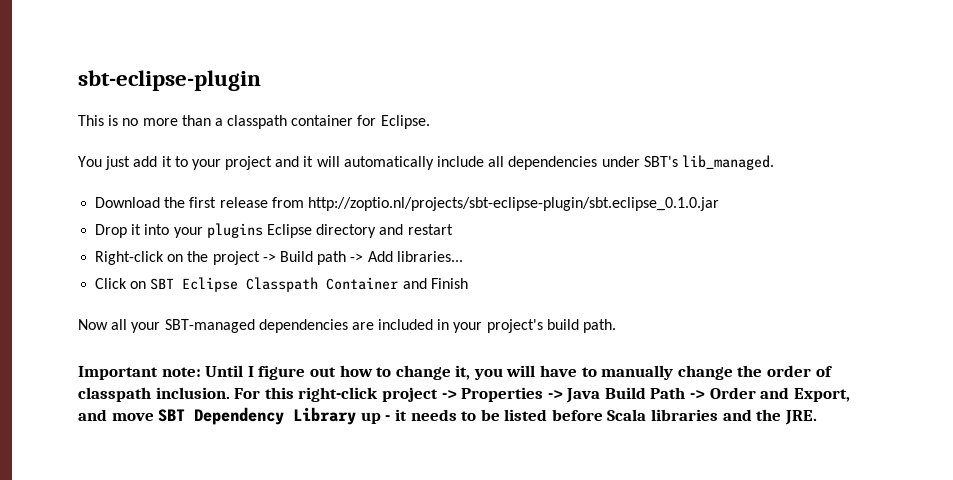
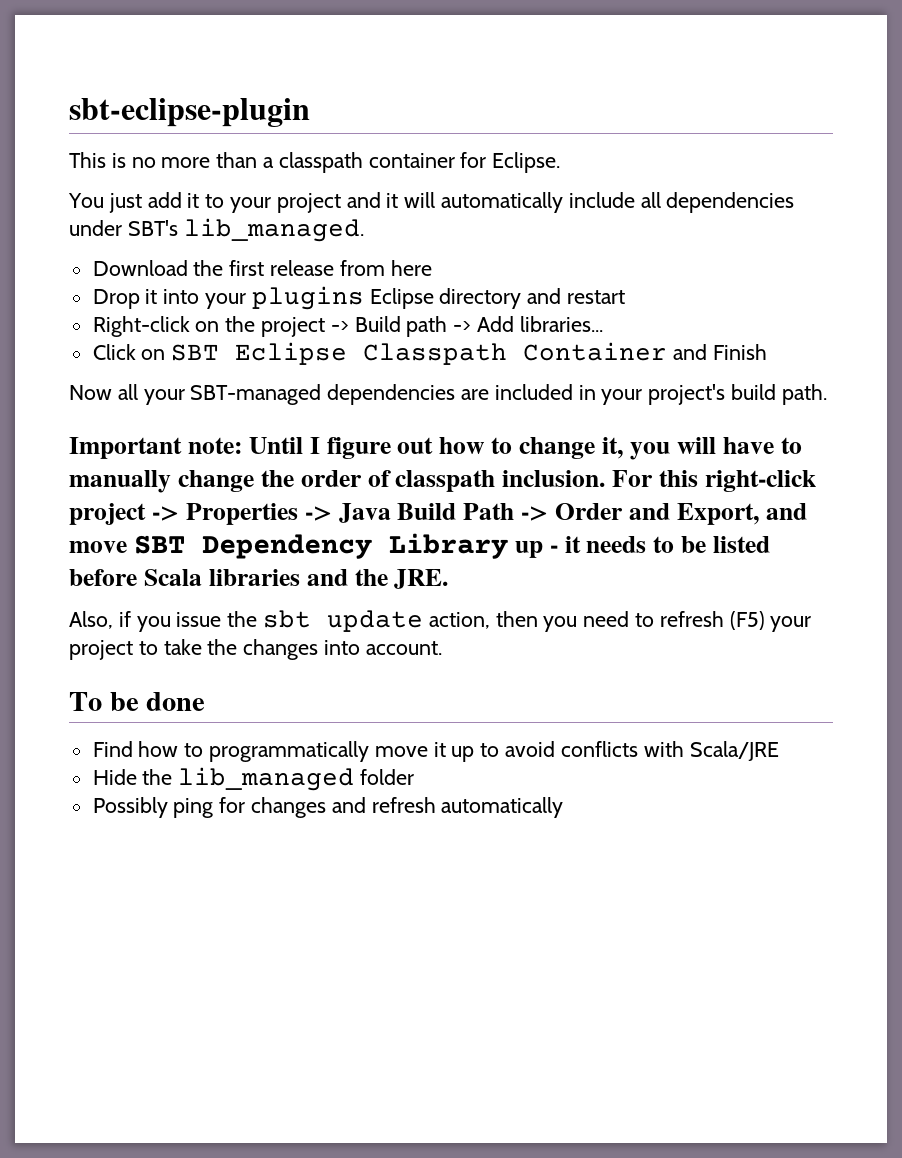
- Download the first release from http://zoptio.nl/projects/sbt-eclipse-plugin/sbt.eclipse_0.1.0.jar
+ Download the first release from here
+ Also, if you issue the sbt update action, then you need to refresh (F5) your project to take the changes into account.
+ To be done
+ Find how to programmatically move it up to avoid conflicts with Scala/JRE
+ Hide the lib_managed folder
+ Possibly ping for changes and refresh automatically

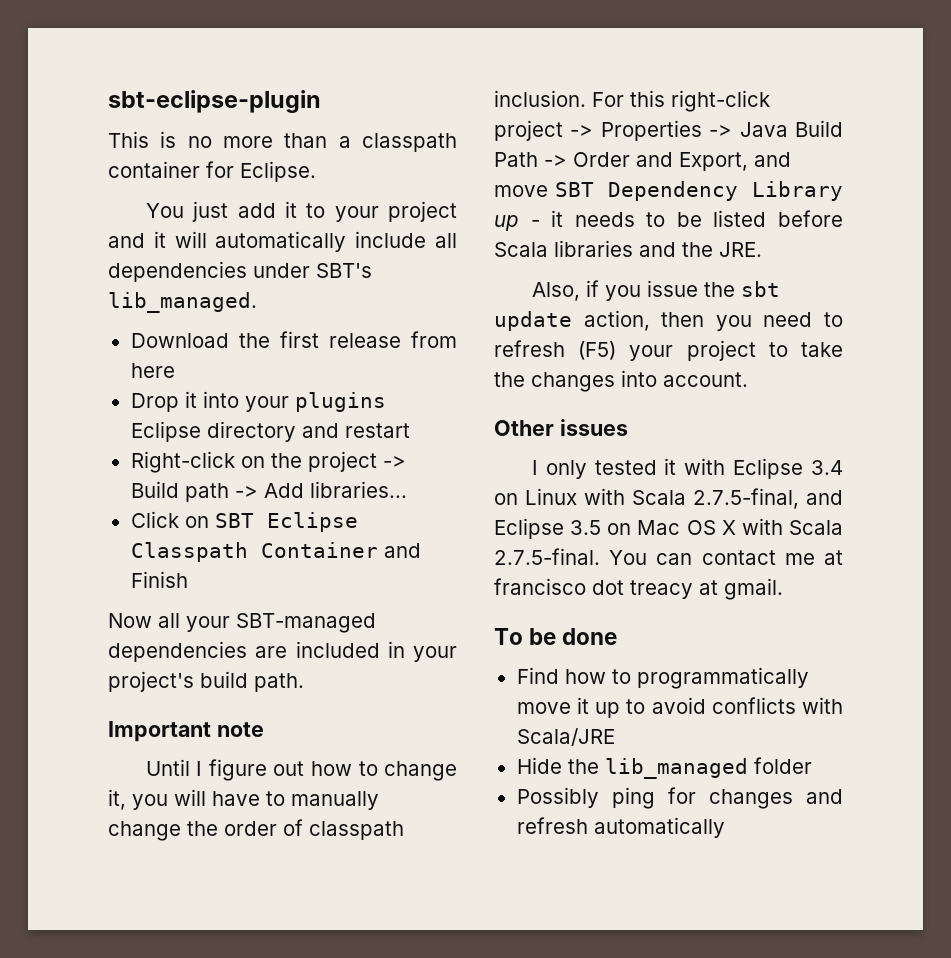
- Important note: Until I figure out how to change it, you will have to manually change the order of classpath inclusion.
+ Important note
+ Until I figure out how to change it, you will have to manually change the order of classpath inclusion.
+ Other issues
+ I only tested it with Eclipse 3.4 on Linux with Scala 2.7.5-final, and Eclipse 3.5 on Mac OS X with Scala 2.7.5-final. You can contact me at francisco dot treacy at gmail.

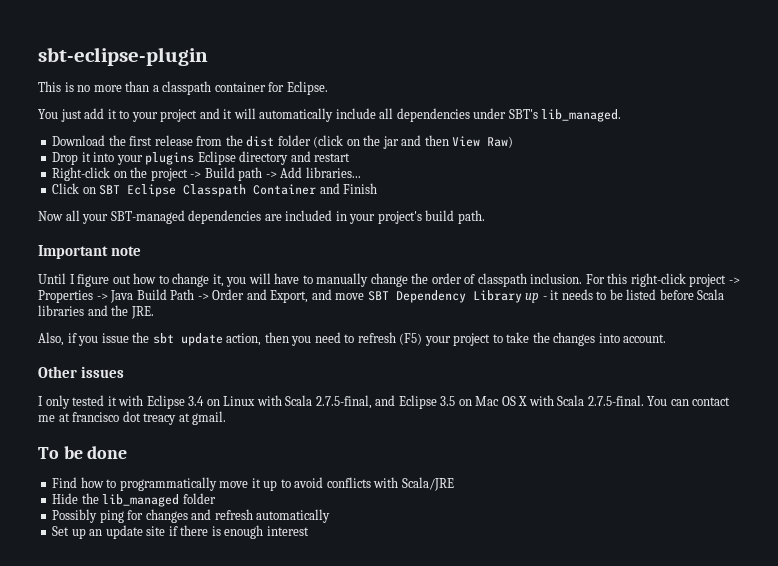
- Download the first release from here
+ Download the first release from the dist folder (click on the jar and then View Raw)
+ Set up an update site if there is enough interest

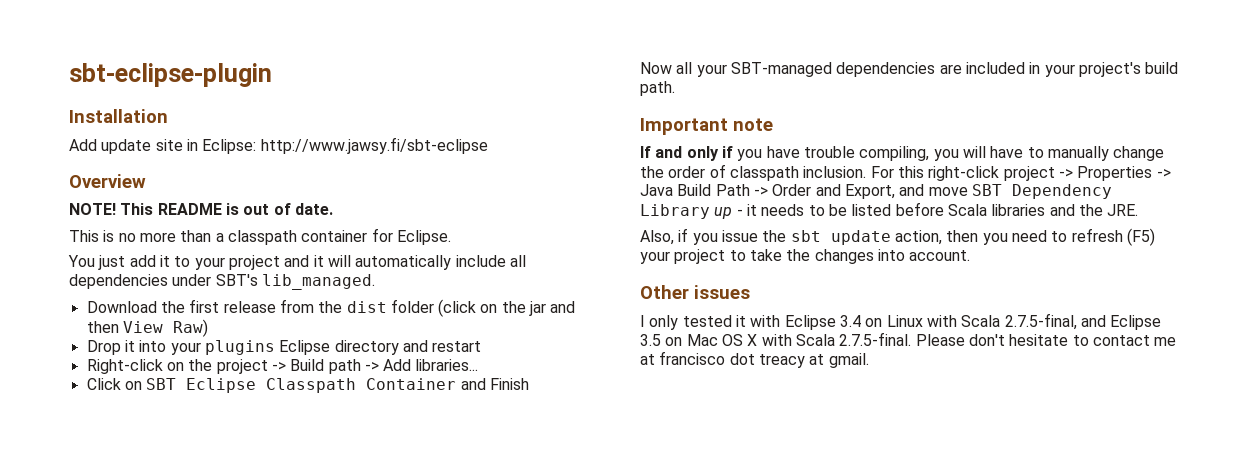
+ Installation
+ Add update site in Eclipse: http://www.jawsy.fi/sbt-eclipse
+ Overview
+ NOTE! This README is out of date.
- Until I figure out how to change it, you will have to manually change the order of classpath inclusion.
+ If and only if you have trouble compiling, you will have to manually change the order of classpath inclusion.
- I only tested it with Eclipse 3.4 on Linux with Scala 2.7.5-final, and Eclipse 3.5 on Mac OS X with Scala 2.7.5-final. You can contact me at francisco dot treacy at gmail.
+ I only tested it with Eclipse 3.4 on Linux with Scala 2.7.5-final, and Eclipse 3.5 on Mac OS X with Scala 2.7.5-final. Please don't hesitate to contact me at francisco dot treacy at gmail.
- To be done
- Find how to programmatically move it up to avoid conflicts with Scala/JRE
- Hide the lib_managed folder
- Possibly ping for changes and refresh automatically
- Set up an update site if there is enough interest

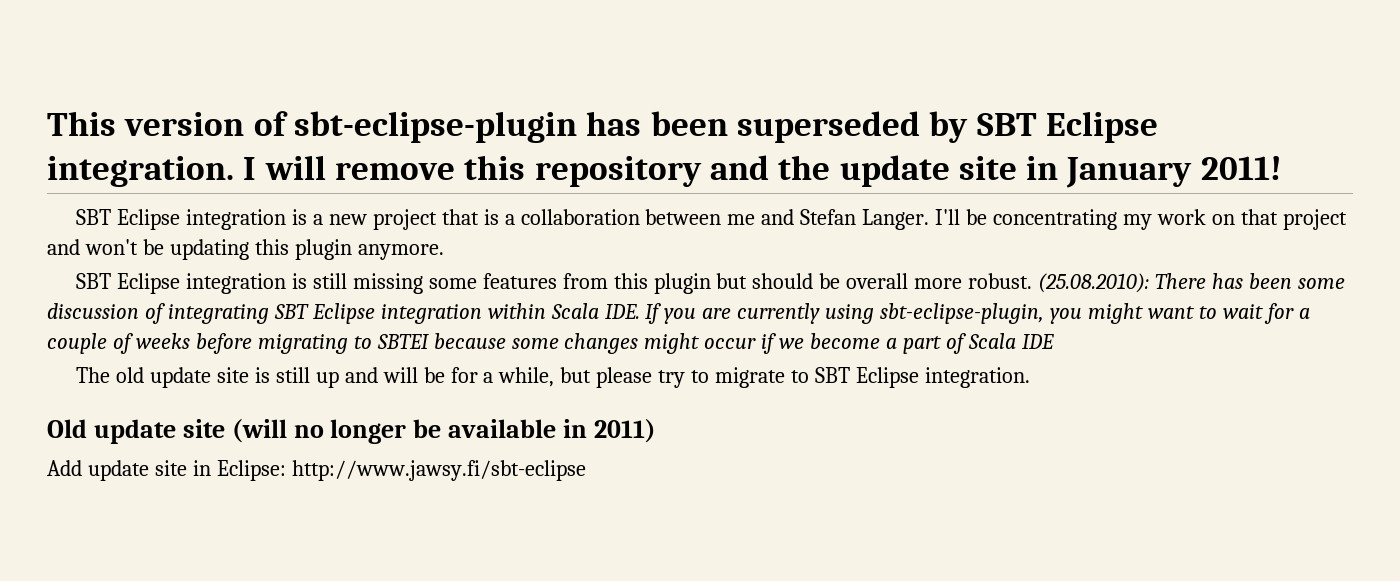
- sbt-eclipse-plugin
- Installation
+ This version of sbt-eclipse-plugin has been superseded by SBT Eclipse integration. I will remove this repository and the update site in January 2011!
+ SBT Eclipse integration is a new project that is a collaboration between me and Stefan Langer. I'll be concentrating my work on that project and won't be updating this plugin anymore.
+ SBT Eclipse integration is still missing some features from this plugin but should be overall more robust. (25.08.2010): There has been some discussion of integrating SBT Eclipse integration within Scala IDE. If you are currently using sbt-eclipse-plugin, you might want to wait for a couple of weeks before migrating to SBTEI because some changes might occur if we become a part of Scala IDE
+ The old update site is still up and will be for a while, but please try to migrate to SBT Eclipse integration.
+ Old update site (will no longer be available in 2011)
- Overview
- NOTE! This README is out of date.
- This is no more than a classpath container for Eclipse.
- You just add it to your project and it will automatically include all dependencies under SBT's lib_managed.
- Download the first release from the dist folder (click on the jar and then View Raw)
- Drop it into your plugins Eclipse directory and restart
- Right-click on the project -> Build path -> Add libraries...
- Click on SBT Eclipse Classpath Container and Finish
- Now all your SBT-managed dependencies are included in your project's build path.
- Important note
- If and only if you have trouble compiling, you will have to manually change the order of classpath inclusion. For this right-click project -> Properties -> Java Build Path -> Order and Export, and move SBT Dependency Library up - it needs to be listed before Scala libraries and the JRE.
- Also, if you issue the sbt update action, then you need to refresh (F5) your project to take the changes into account.
- Other issues
- I only tested it with Eclipse 3.4 on Linux with Scala 2.7.5-final, and Eclipse 3.5 on Mac OS X with Scala 2.7.5-final. Please don't hesitate to contact me at francisco dot treacy at gmail.

